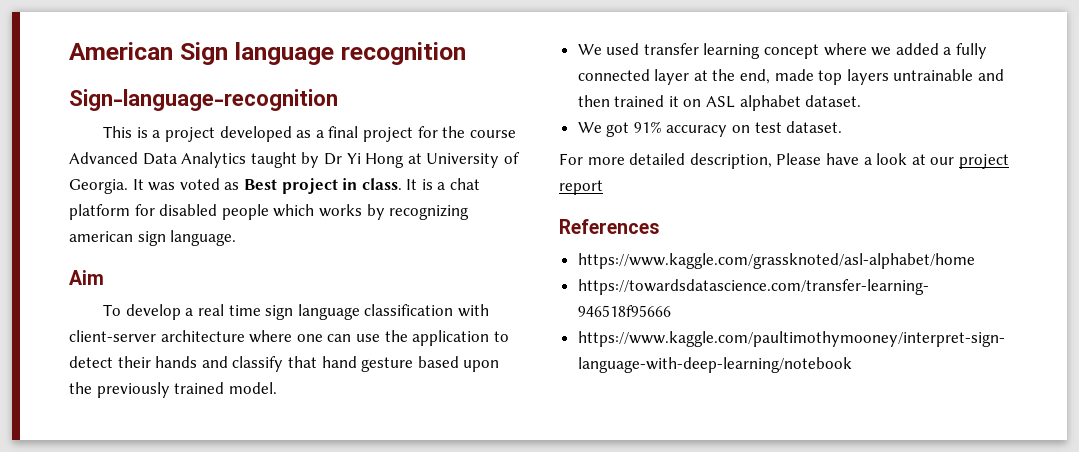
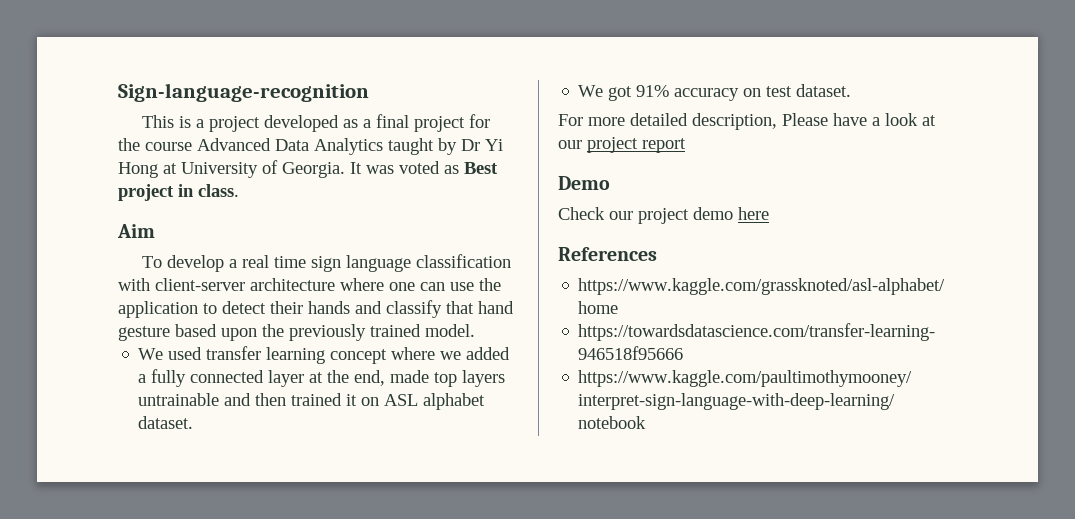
- American Sign language recognition
- It is a chat platform for disabled people which works by recognizing american sign language.
+ Demo
+ Check our project demo here

